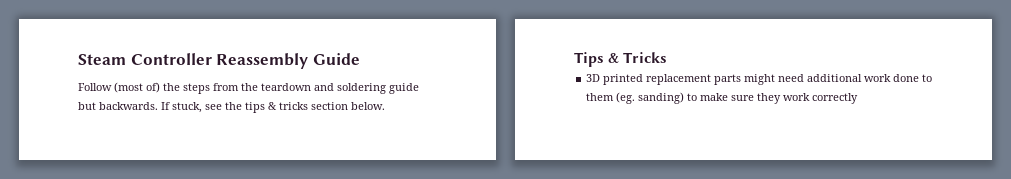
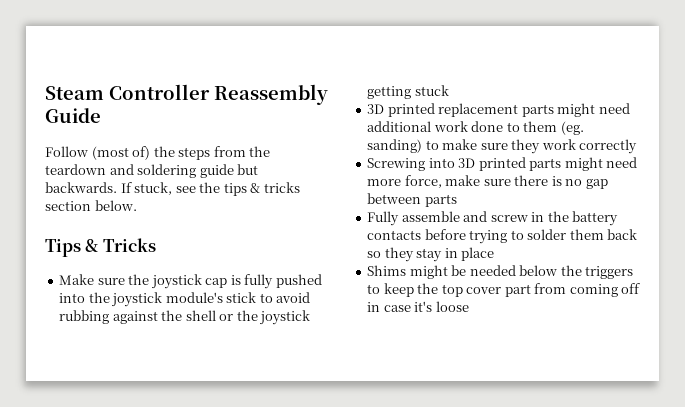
+ Make sure the joystick cap is fully pushed into the joystick module's stick to avoid rubbing against the shell or the joystick getting stuck
+ Screwing into 3D printed parts might need more force, make sure there is no gap between parts
+ Fully assemble and screw in the battery contacts before trying to solder them back so they stay in place
+ Shims might be needed below the triggers to keep the top cover part from coming off in case it's loose

